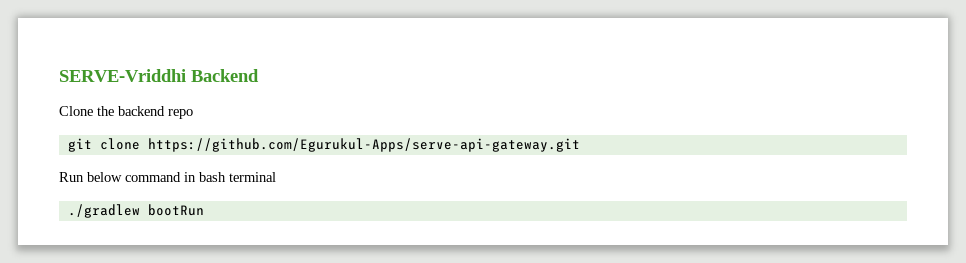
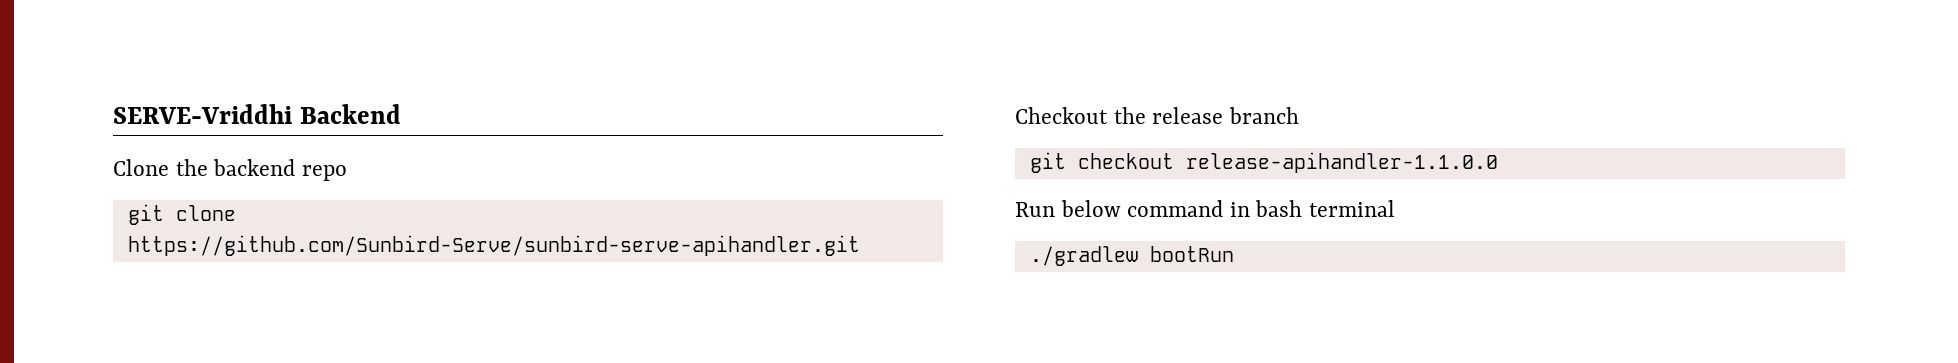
- git clone https://github.com/Egurukul-Apps/serve-api-gateway.git
+ git clone https://github.com/Sunbird-Serve/sunbird-serve-apihandler.git
+ Checkout the release branch
+ git checkout release-apihandler-1.1.0.0

